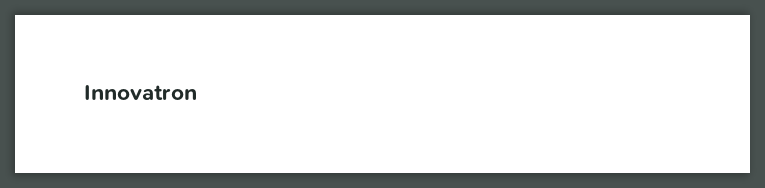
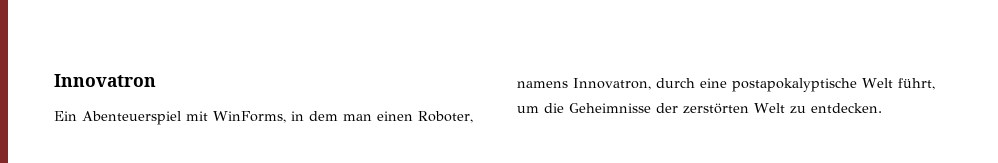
+ Ein Abenteuerspiel mit WinForms, in dem man einen Roboter, namens Innovatron, durch eine postapokalyptische Welt führt, um die Geheimnisse der zerstörten Welt zu entdecken.

